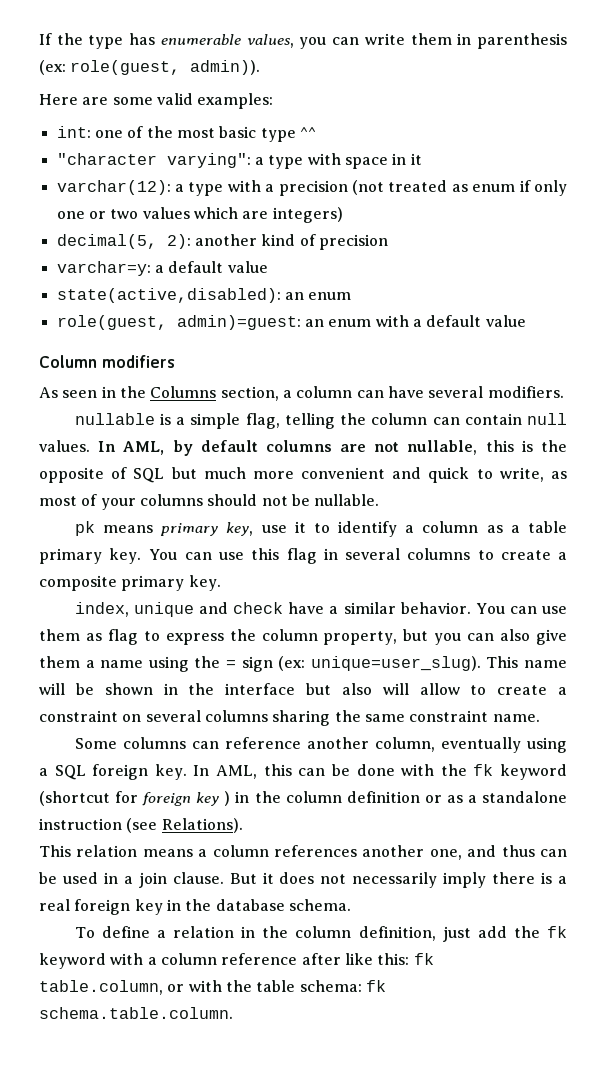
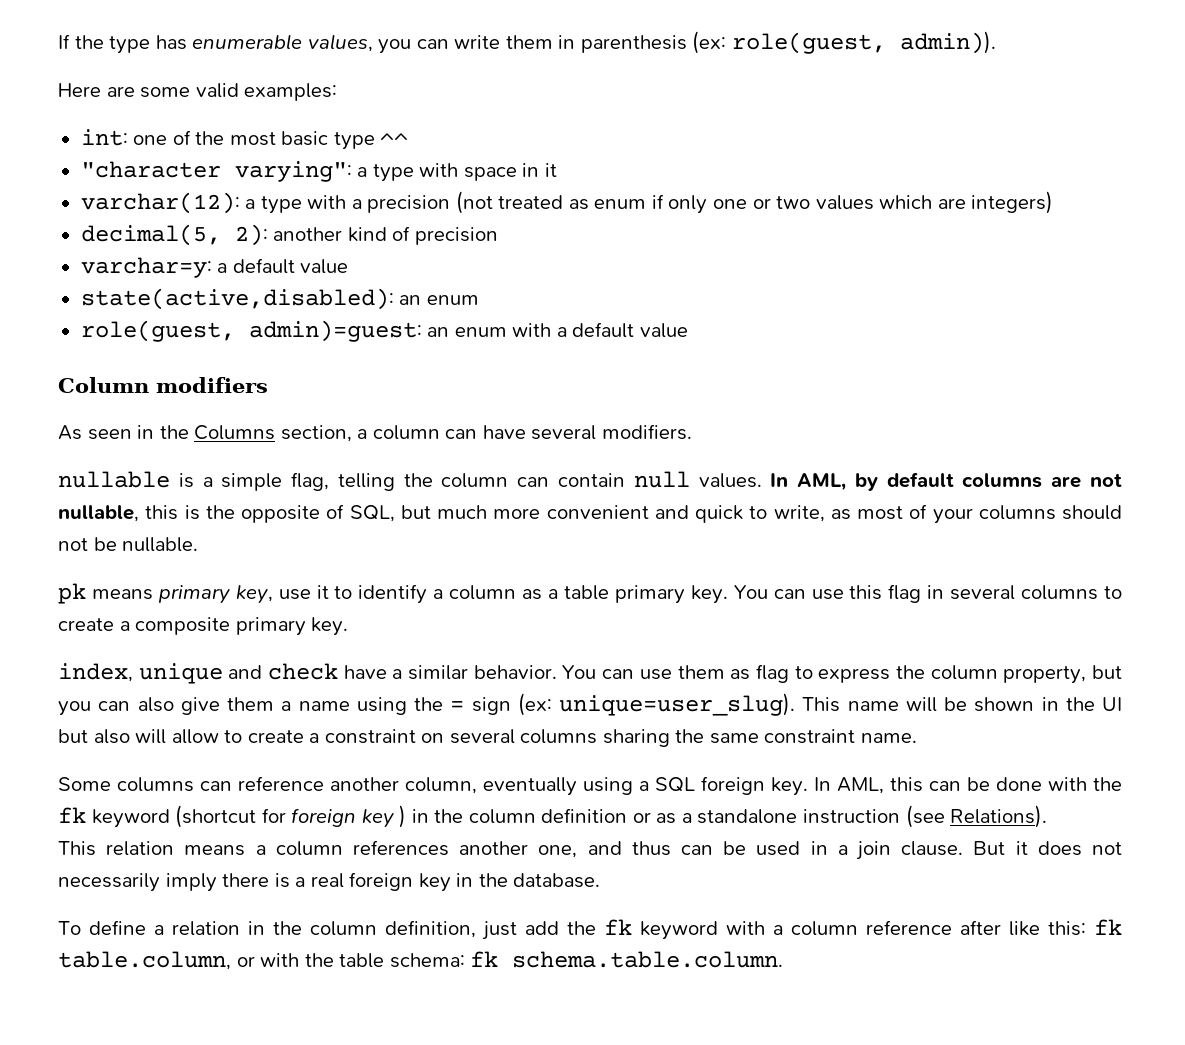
- In AML, by default columns are not nullable, this is the opposite of SQL but much more convenient and quick to write, as most of your columns should not be nullable.
+ In AML, by default columns are not nullable, this is the opposite of SQL, but much more convenient and quick to write, as most of your columns should not be nullable.
- This name will be shown in the interface but also will allow to create a constraint on several columns sharing the same constraint name.
+ This name will be shown in the UI but also will allow to create a constraint on several columns sharing the same constraint name.
- But it does not necessarily imply there is a real foreign key in the database schema.
+ But it does not necessarily imply there is a real foreign key in the database.

